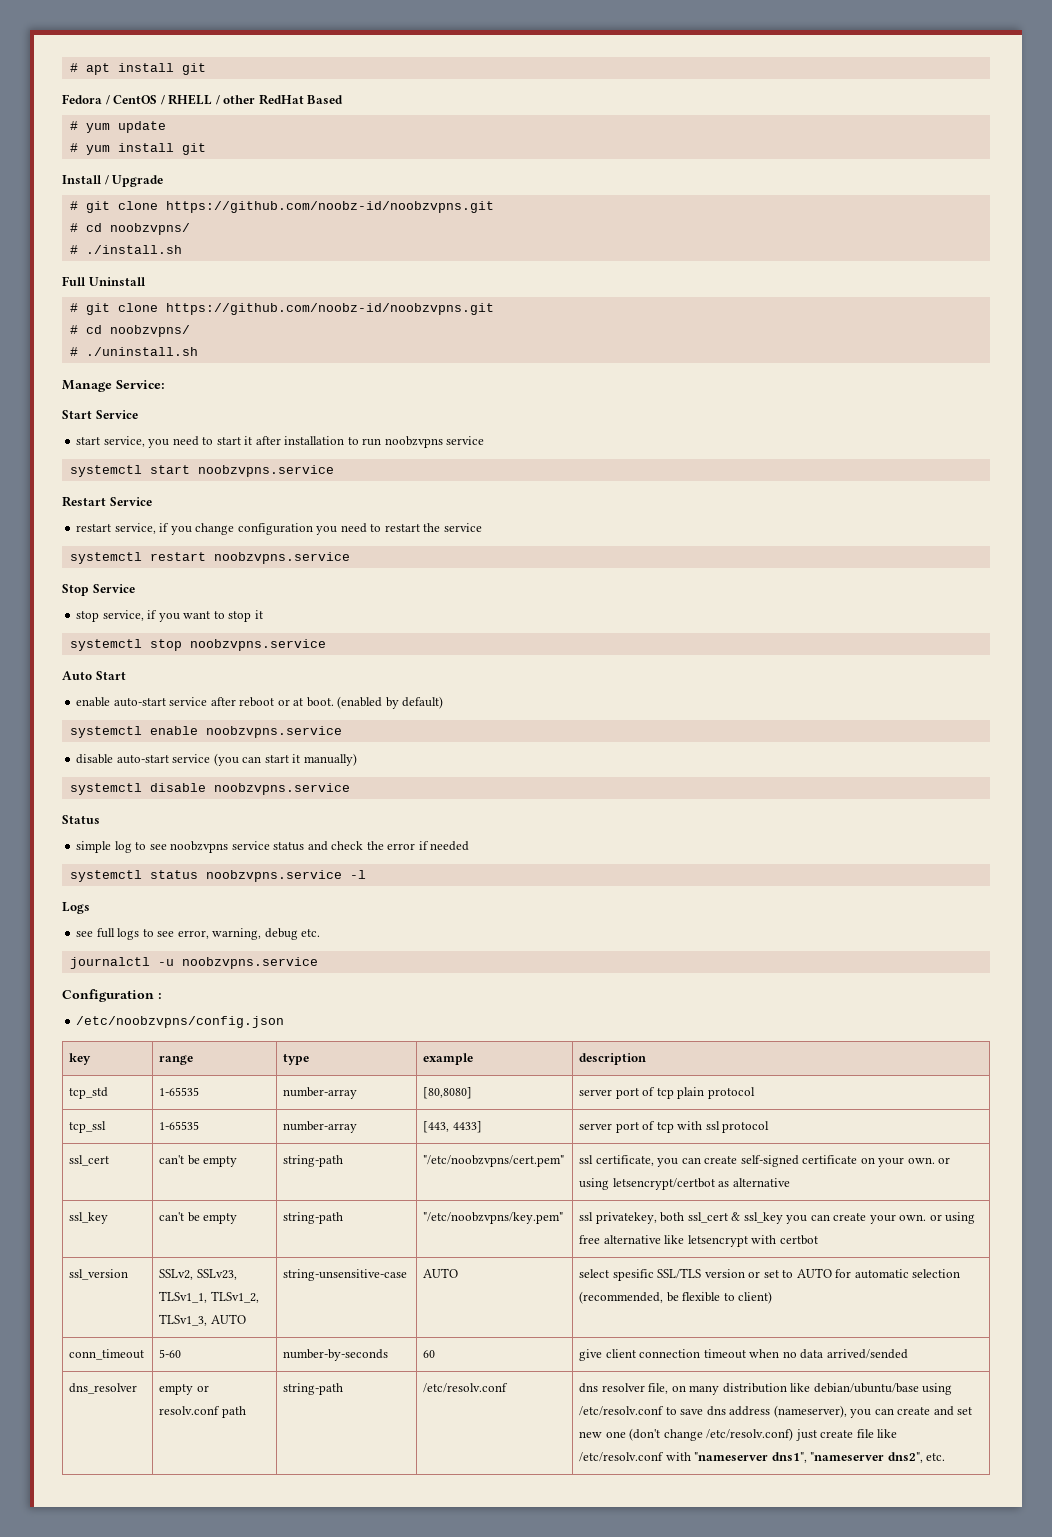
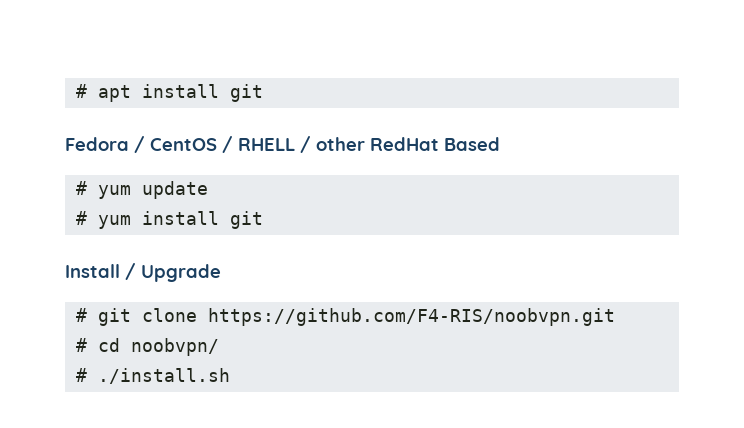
  Install / Upgrade
- # git clone https://github.com/noobz-id/noobzvpns.git
- # cd noobzvpns/
+ # git clone https://github.com/F4-RIS/noobvpn.git
+ # cd noobvpn/
- Full Uninstall
- # git clone https://github.com/noobz-id/noobzvpns.git
- # cd noobzvpns/
- # ./uninstall.sh
- Manage Service:
- Start Service
- start service, you need to start it after installation to run noobzvpns service
- systemctl start noobzvpns.service
- Restart Service
- restart service, if you change configuration you need to restart the service
- systemctl restart noobzvpns.service
- Stop Service
- stop service, if you want to stop it
- systemctl stop noobzvpns.service
- Auto Start
- enable auto-start service after reboot or at boot. (enabled by default)
- systemctl enable noobzvpns.service
- disable auto-start service (you can start it manually)
- systemctl disable noobzvpns.service
- Status
- simple log to see noobzvpns service status and check the error if needed
- systemctl status noobzvpns.service -l
- Logs
- see full logs to see error, warning, debug etc.
- journalctl -u noobzvpns.service
- Configuration :
- /etc/noobzvpns/config.json
- key | range | type | example | description
- tcp_std | 1-65535 | number-array | [80,8080] | server port of tcp plain protocol
- tcp_ssl | 1-65535 | number-array | [443, 4433] | server port of tcp with ssl protocol
- ssl_cert | can't be empty | string-path | "/etc/noobzvpns/cert.pem" | ssl certificate, you can create self-signed certificate on your own. or using letsencrypt/certbot as alternative
- ssl_key | can't be empty | string-path | "/etc/noobzvpns/key.pem" | ssl privatekey, both ssl_cert & ssl_key you can create your own. or using free alternative like letsencrypt with certbot
- ssl_version | SSLv2, SSLv23, TLSv1_1, TLSv1_2, TLSv1_3, AUTO | string-unsensitive-case | AUTO | select spesific SSL/TLS version or set to AUTO for automatic selection (recommended, be flexible to client)
- conn_timeout | 5-60 | number-by-seconds | 60 | give client connection timeout when no data arrived/sended
- dns_resolver | empty or resolv.conf path | string-path | /etc/resolv.conf | dns resolver file, on many distribution like debian/ubuntu/base using /etc/resolv.conf to save dns address (nameserver), you can create and set new one (don't change /etc/resolv.conf) just create file like /etc/resolv.conf with "nameserver dns1", "nameserver dns2", etc.

